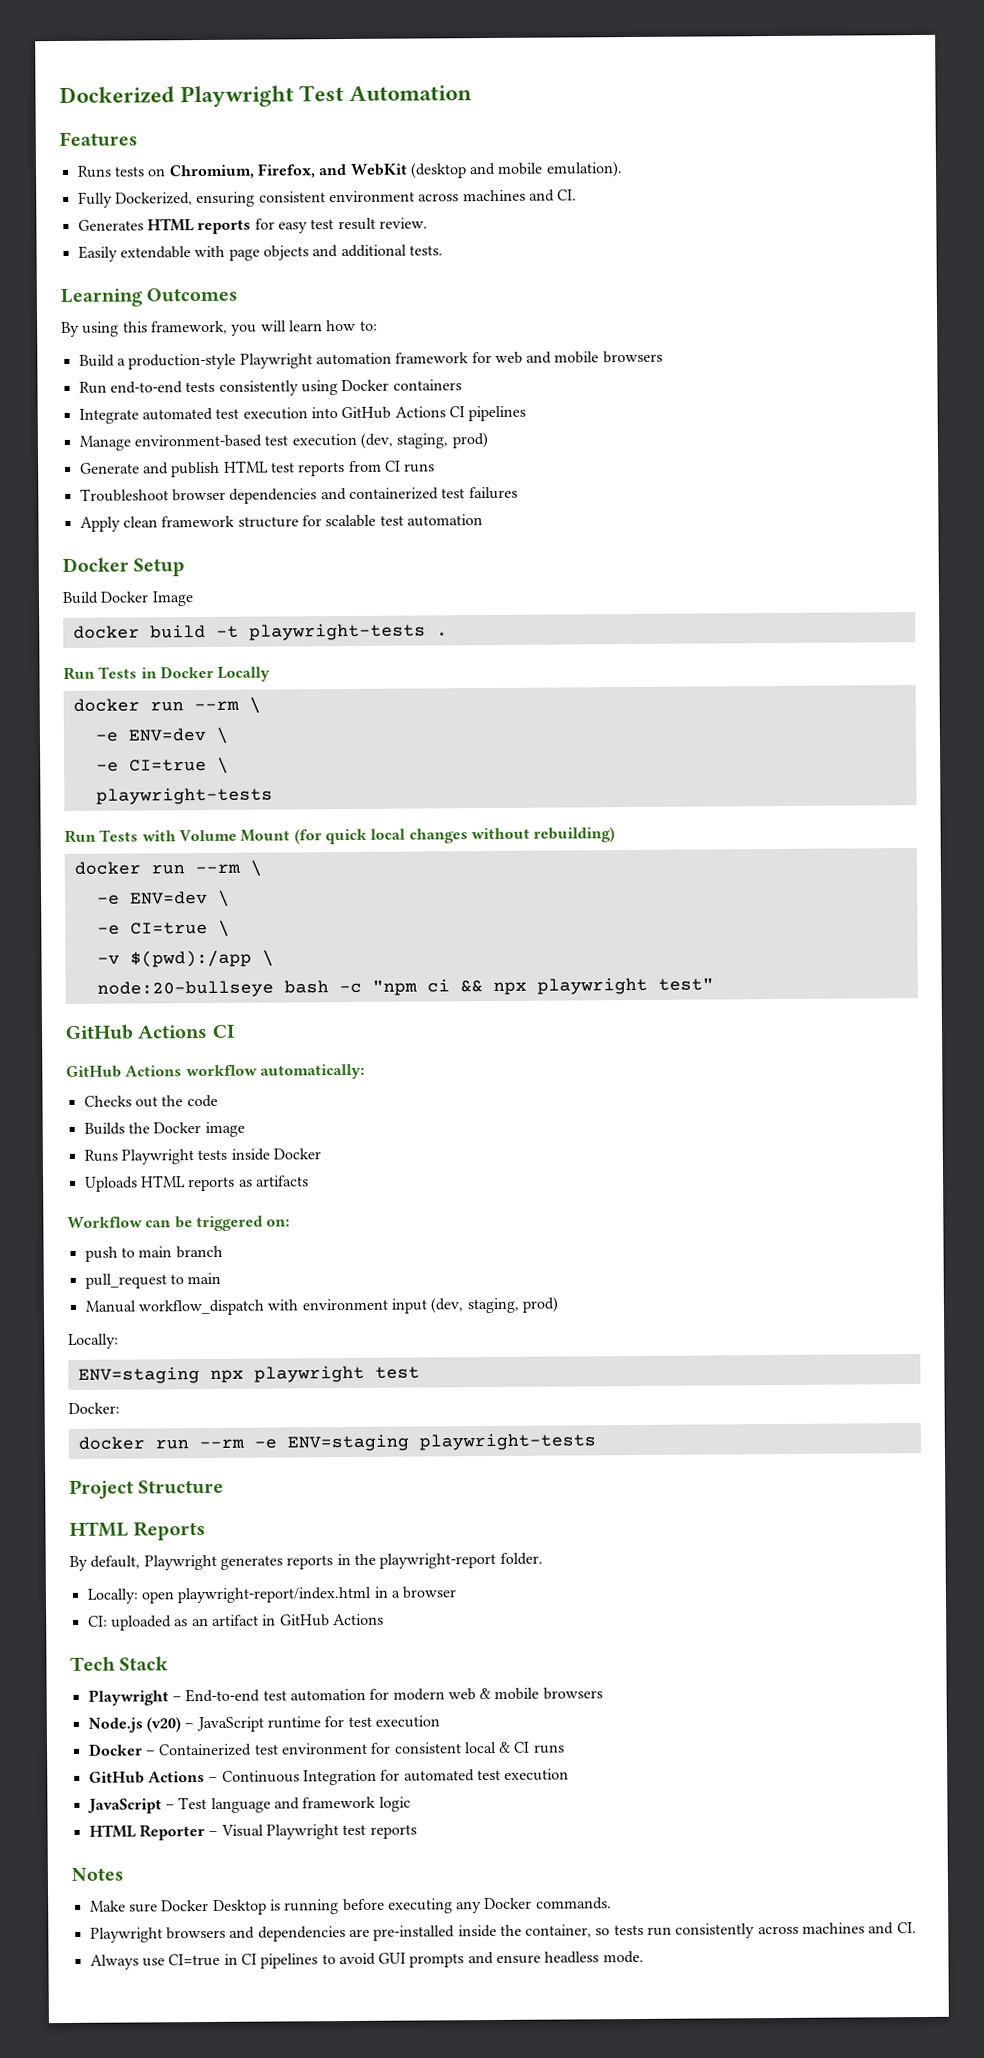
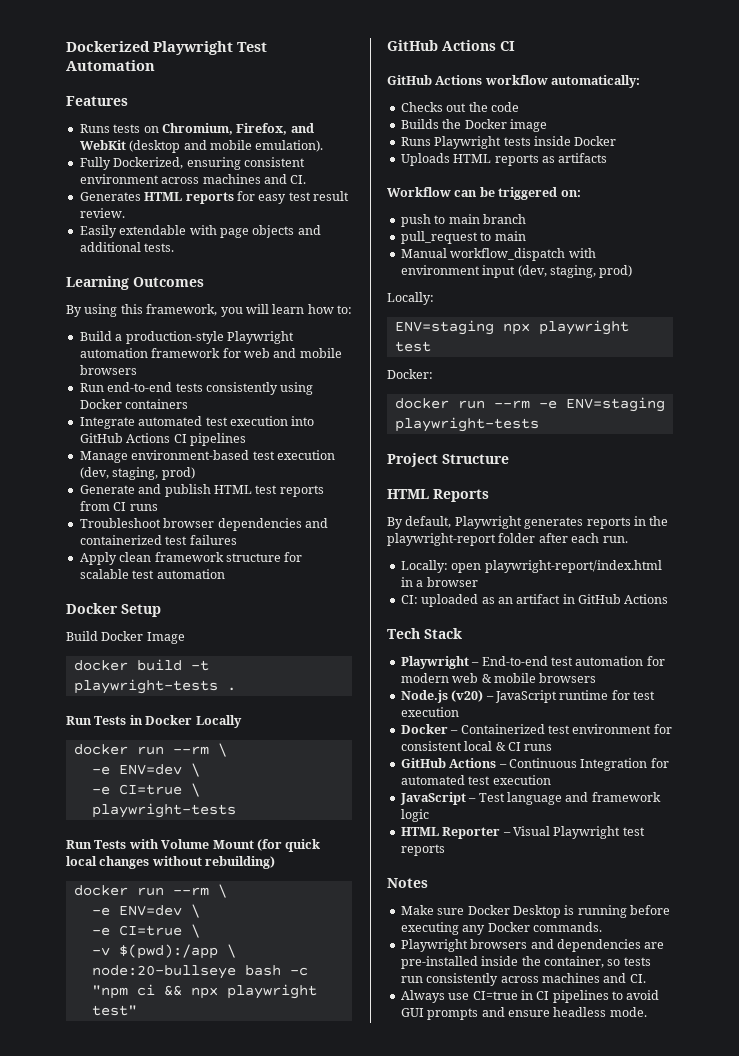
- By default, Playwright generates reports in the playwright-report folder.
+ By default, Playwright generates reports in the playwright-report folder after each run.

